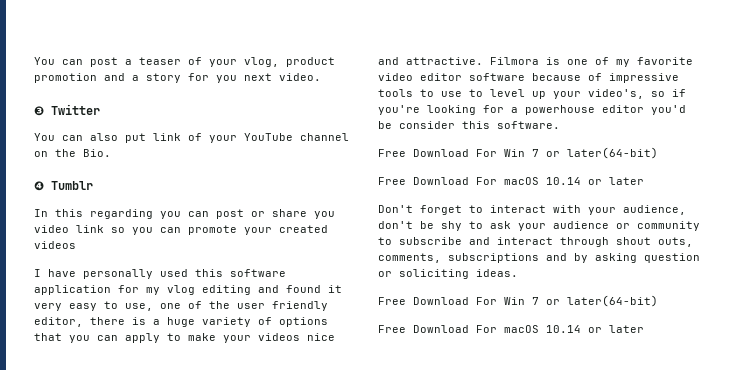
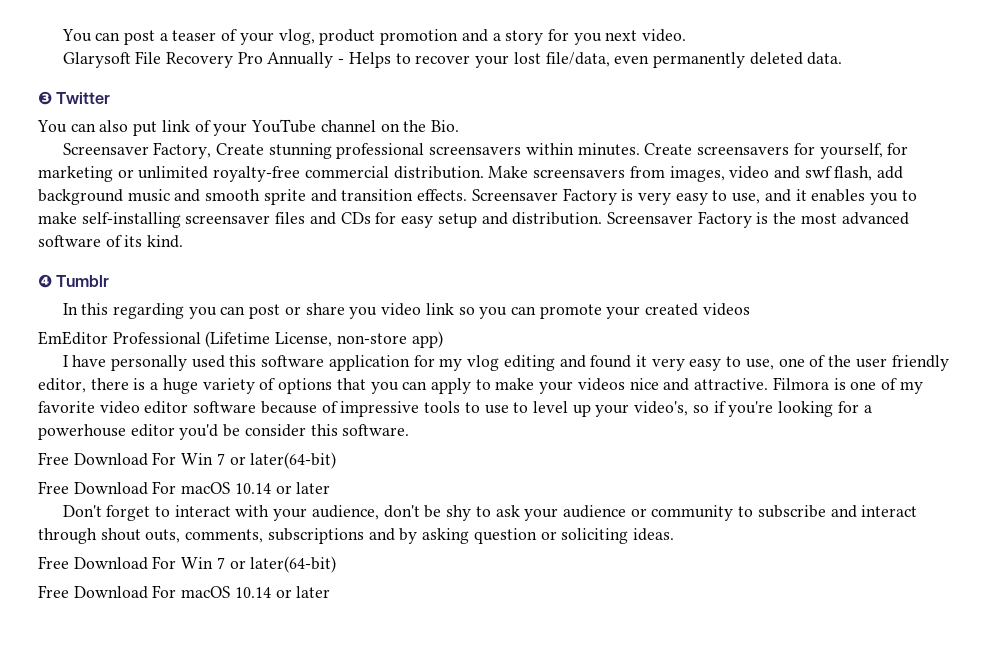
+ Glarysoft File Recovery Pro Annually - Helps to recover your lost file/data, even permanently deleted data.
+ Screensaver Factory, Create stunning professional screensavers within minutes. Create screensavers for yourself, for marketing or unlimited royalty-free commercial distribution. Make screensavers from images, video and swf flash, add background music and smooth sprite and transition effects. Screensaver Factory is very easy to use, and it enables you to make self-installing screensaver files and CDs for easy setup and distribution. Screensaver Factory is the most advanced software of its kind.
+ EmEditor Professional (Lifetime License, non-store app)

